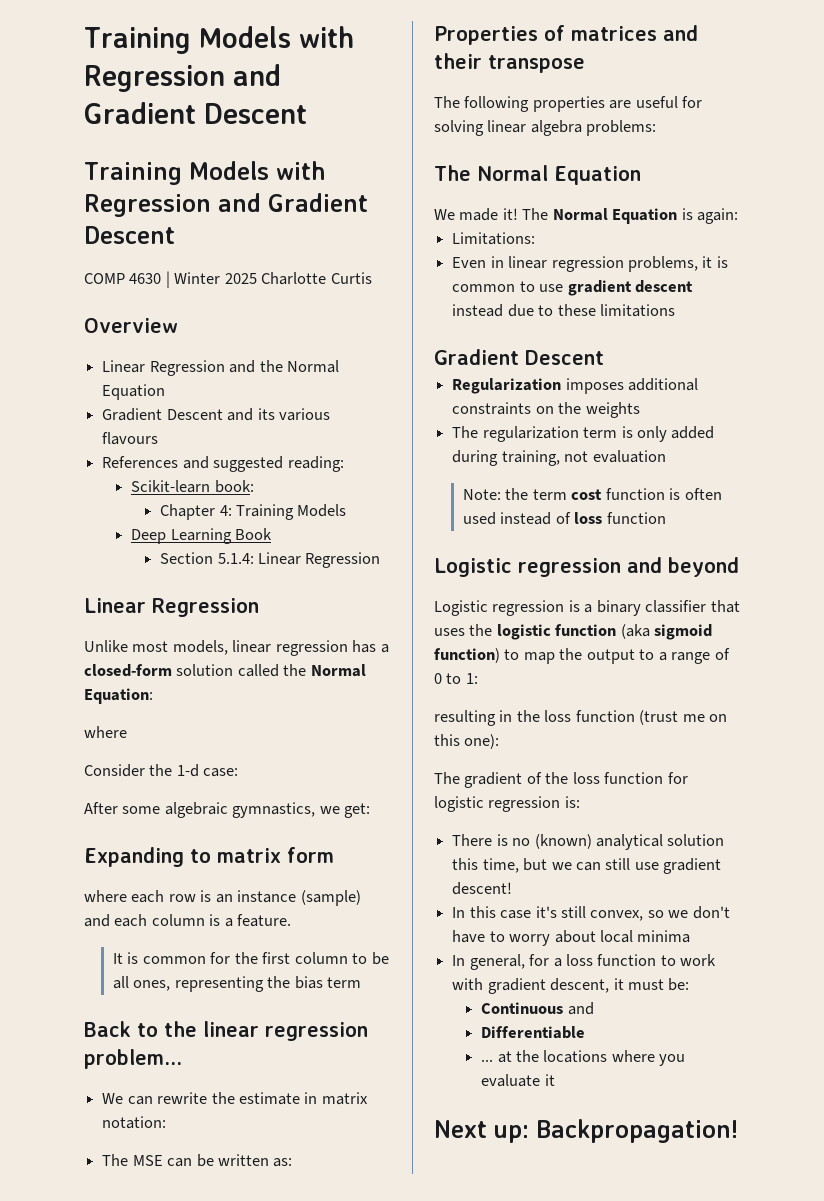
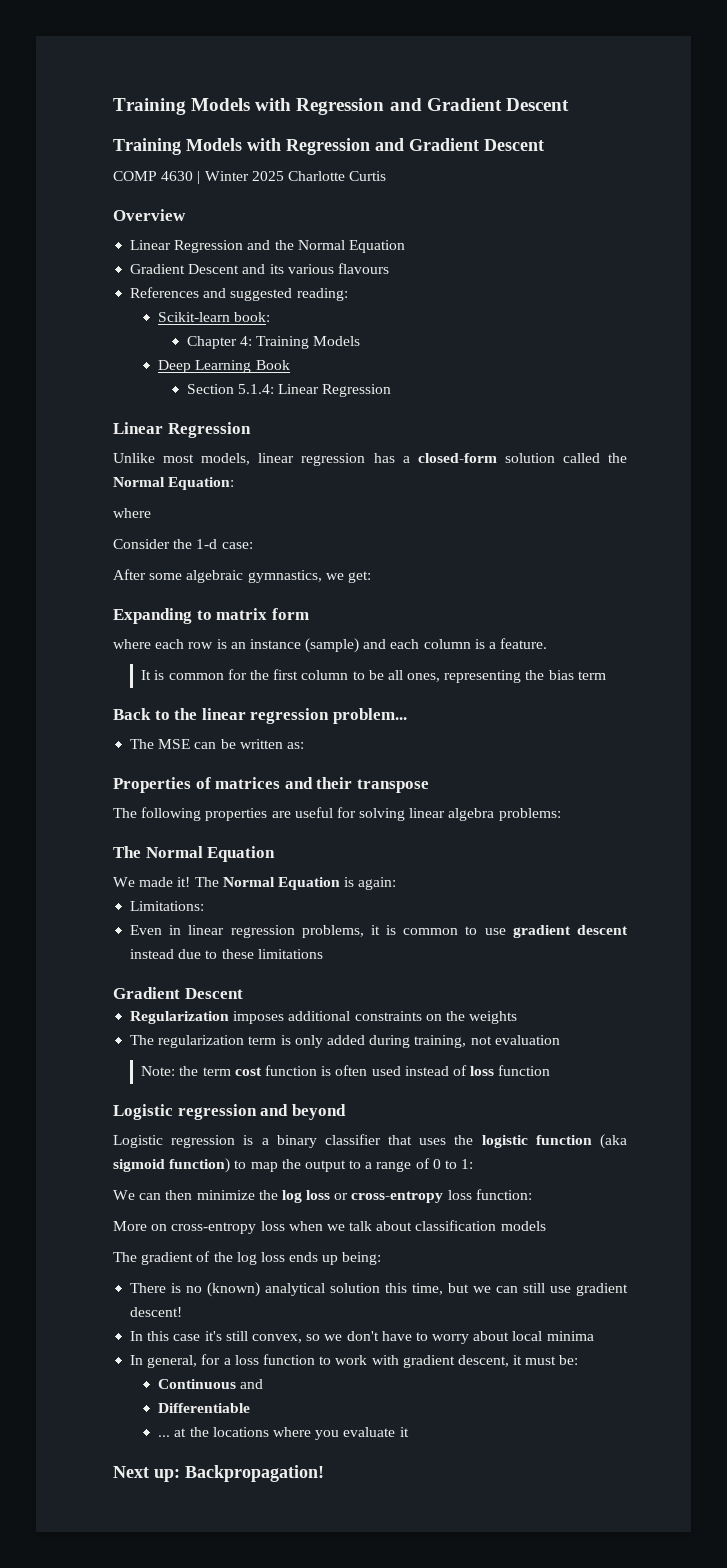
- We can rewrite the estimate in matrix notation:
- resulting in the loss function (trust me on this one):
- The gradient of the loss function for logistic regression is:
+ We can then minimize the log loss or cross-entropy loss function:
+ More on cross-entropy loss when we talk about classification models
+ The gradient of the log loss ends up being:

